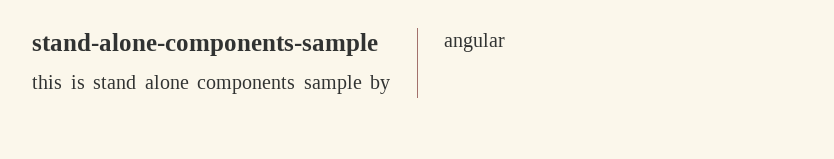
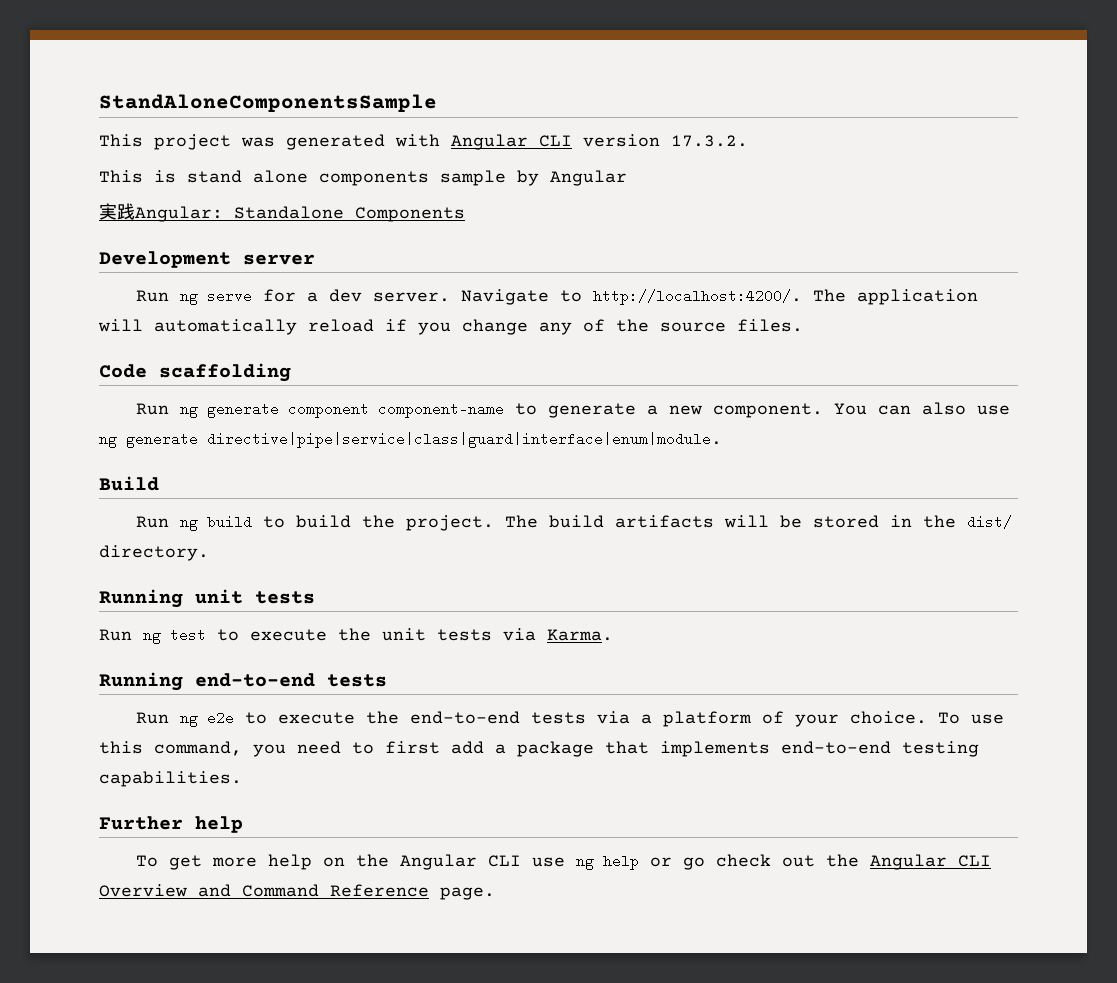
- stand-alone-components-sample
- this is stand alone components sample by angular
+ StandAloneComponentsSample
+ This project was generated with Angular CLI version 17.3.2.
+ This is stand alone components sample by Angular
+ 実践Angular: Standalone Components
+ Development server
+ Run ng serve for a dev server. Navigate to http://localhost:4200/. The application will automatically reload if you change any of the source files.
+ Code scaffolding
+ Run ng generate component component-name to generate a new component. You can also use ng generate directive|pipe|service|class|guard|interface|enum|module.
+ Build
+ Run ng build to build the project. The build artifacts will be stored in the dist/ directory.
+ Running unit tests
+ Run ng test to execute the unit tests via Karma.
+ Running end-to-end tests
+ Run ng e2e to execute the end-to-end tests via a platform of your choice. To use this command, you need to first add a package that implements end-to-end testing capabilities.
+ Further help
+ To get more help on the Angular CLI use ng help or go check out the Angular CLI Overview and Command Reference page.

